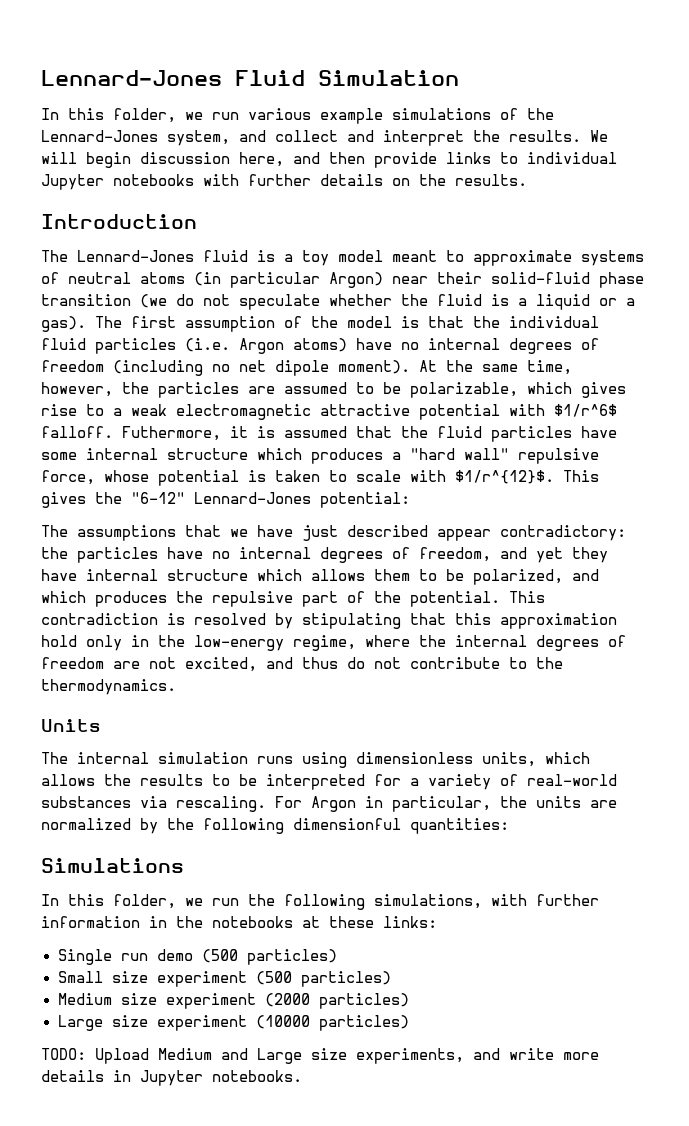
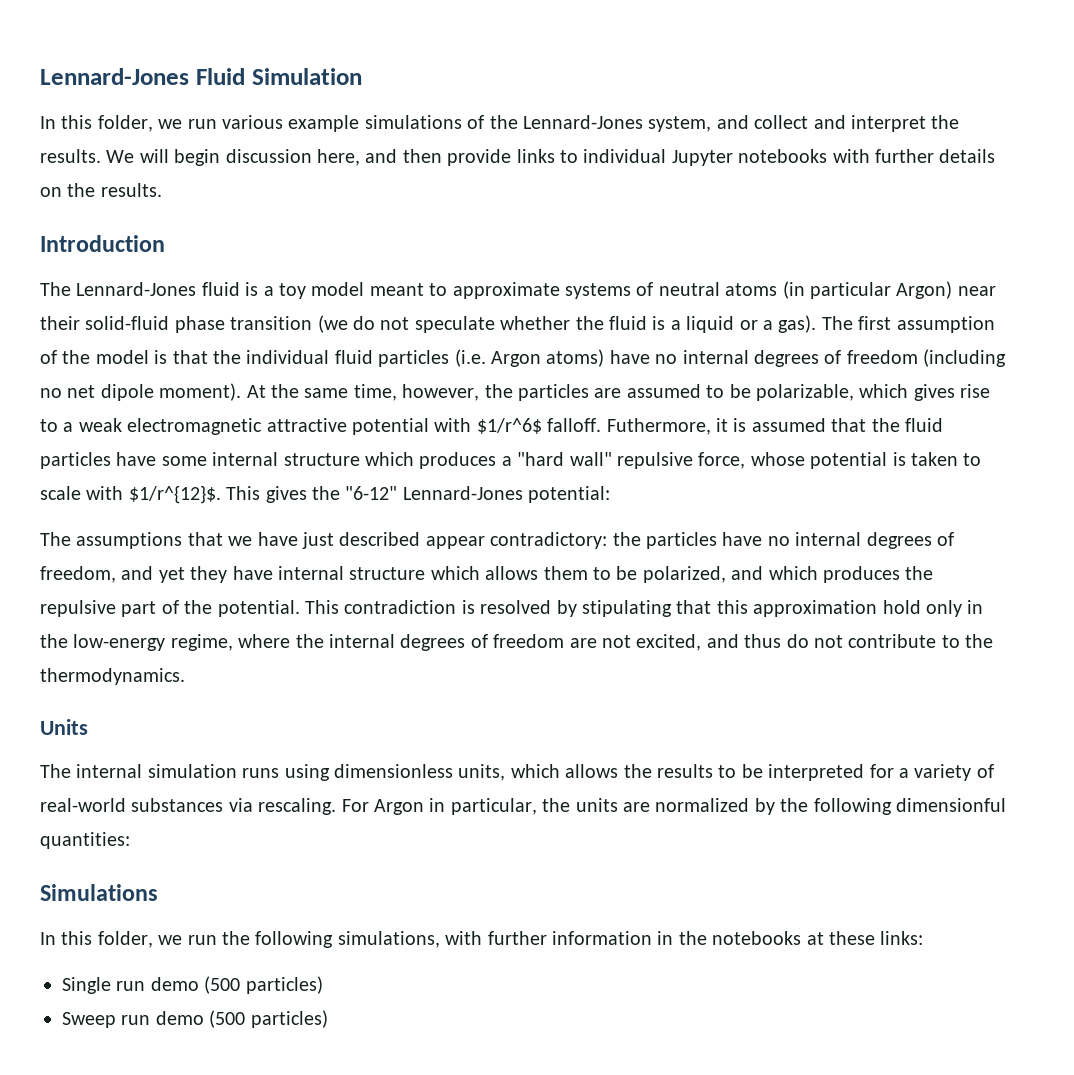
- Small size experiment (500 particles)
- Medium size experiment (2000 particles)
- Large size experiment (10000 particles)
- TODO: Upload Medium and Large size experiments, and write more details in Jupyter notebooks.
+ Sweep run demo (500 particles)

